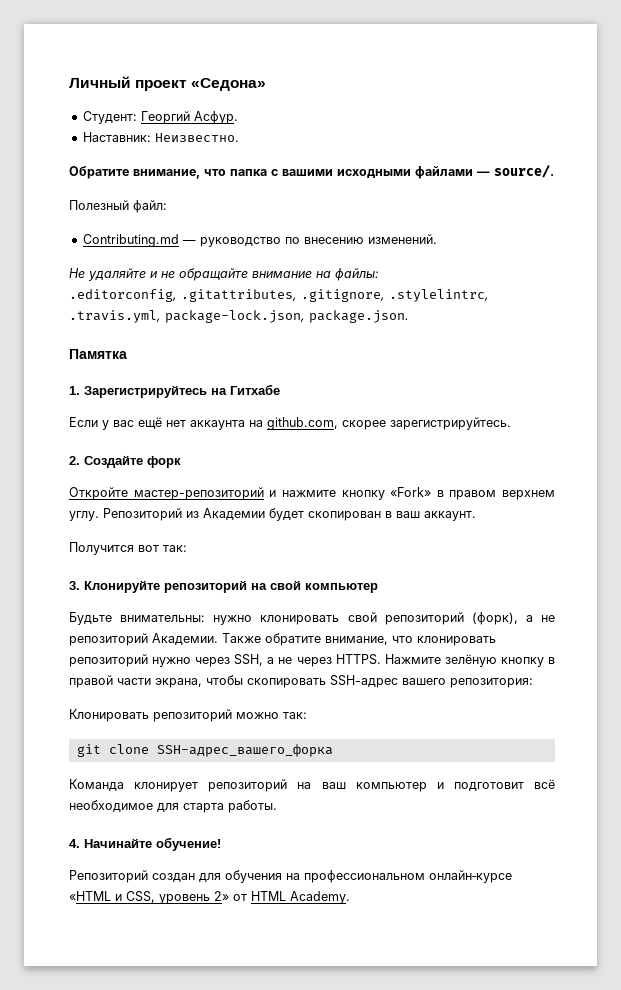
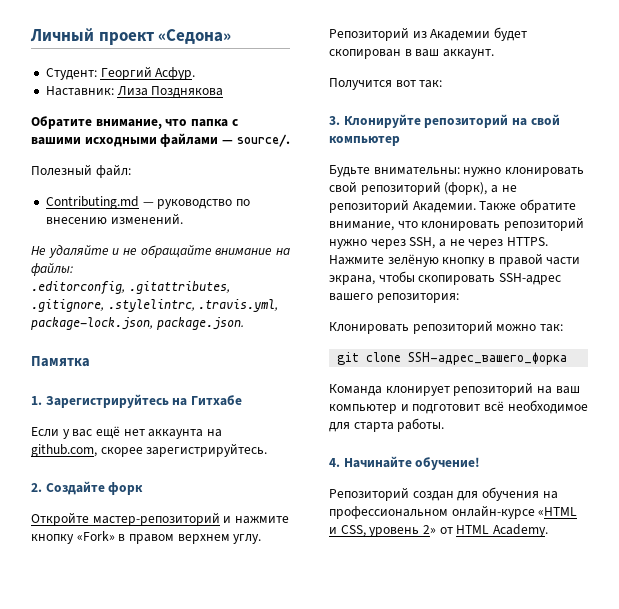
- Наставник: Неизвестно.
+ Наставник: Лиза Позднякова

